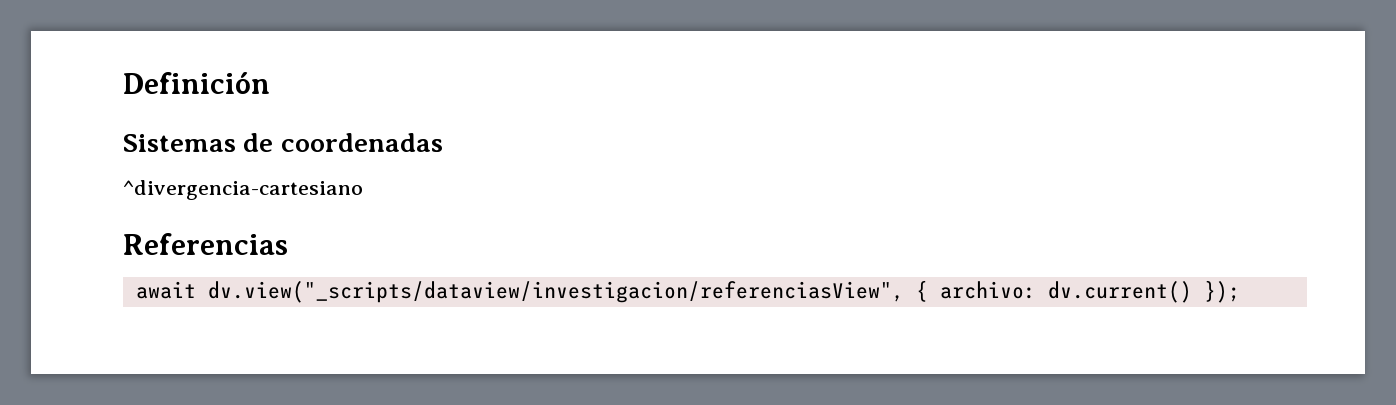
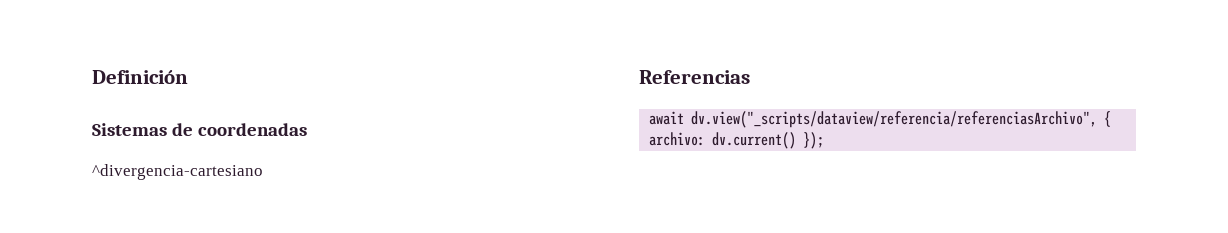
- await dv.view("_scripts/dataview/investigacion/referenciasView", { archivo: dv.current() });
+ await dv.view("_scripts/dataview/referencia/referenciasArchivo", { archivo: dv.current() });

